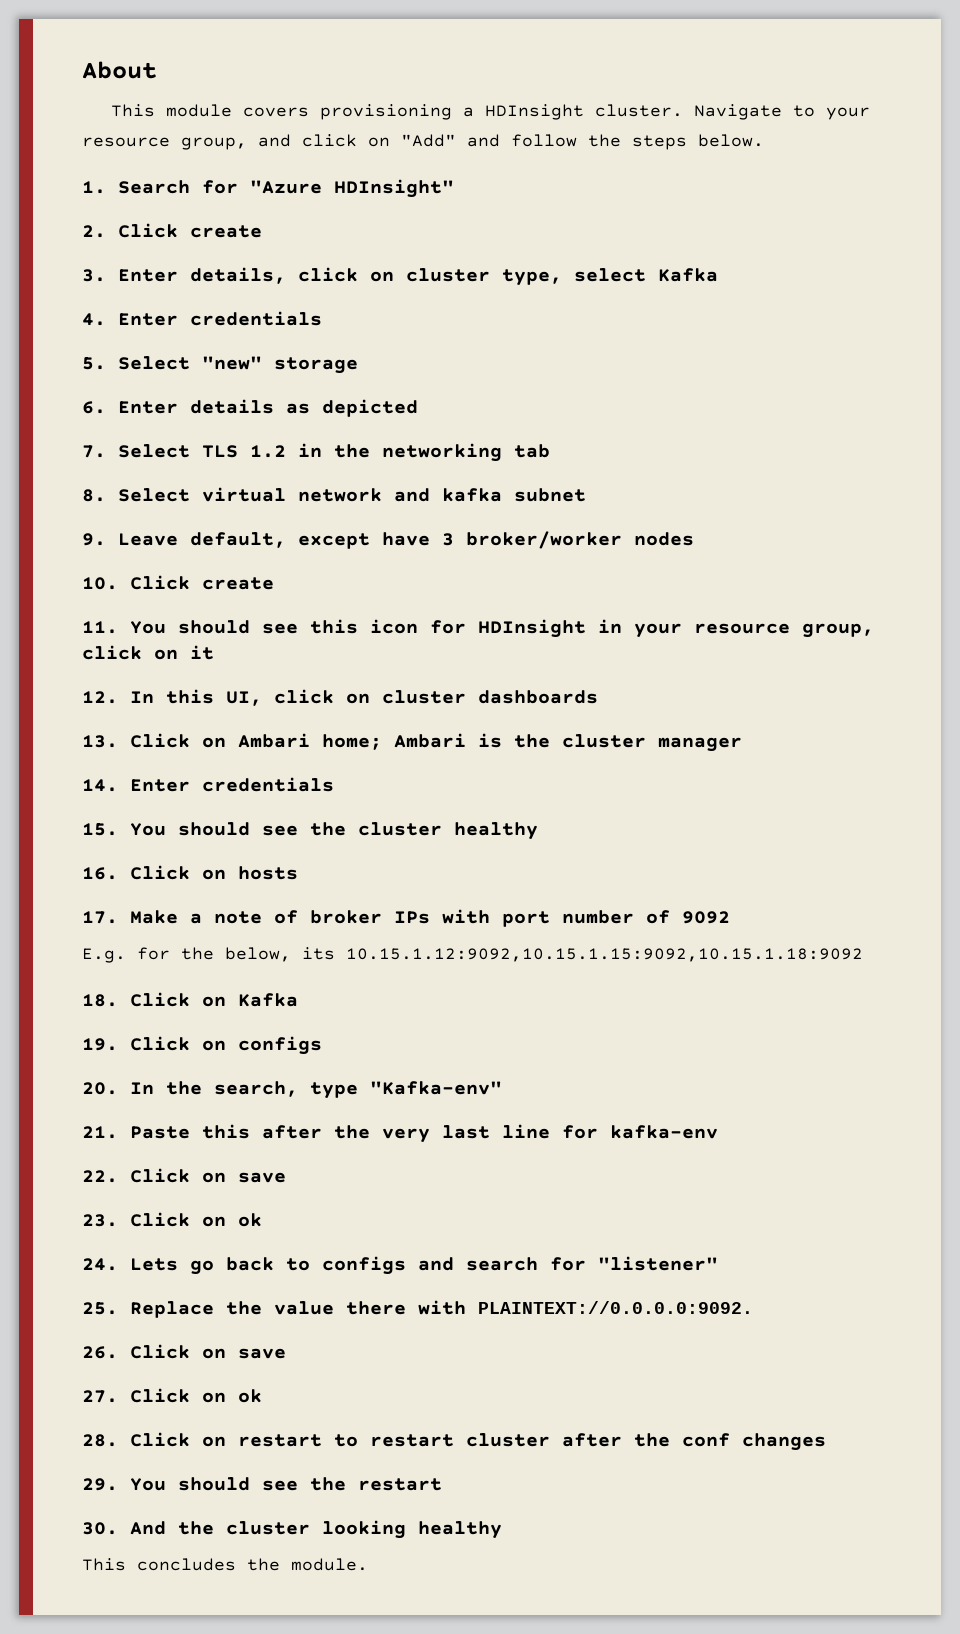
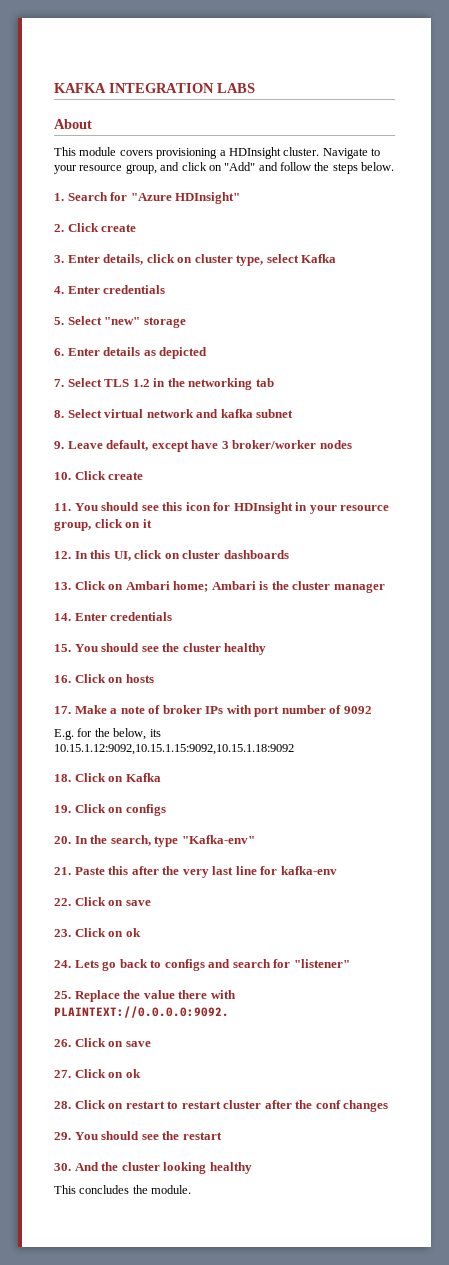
+ KAFKA INTEGRATION LABS

